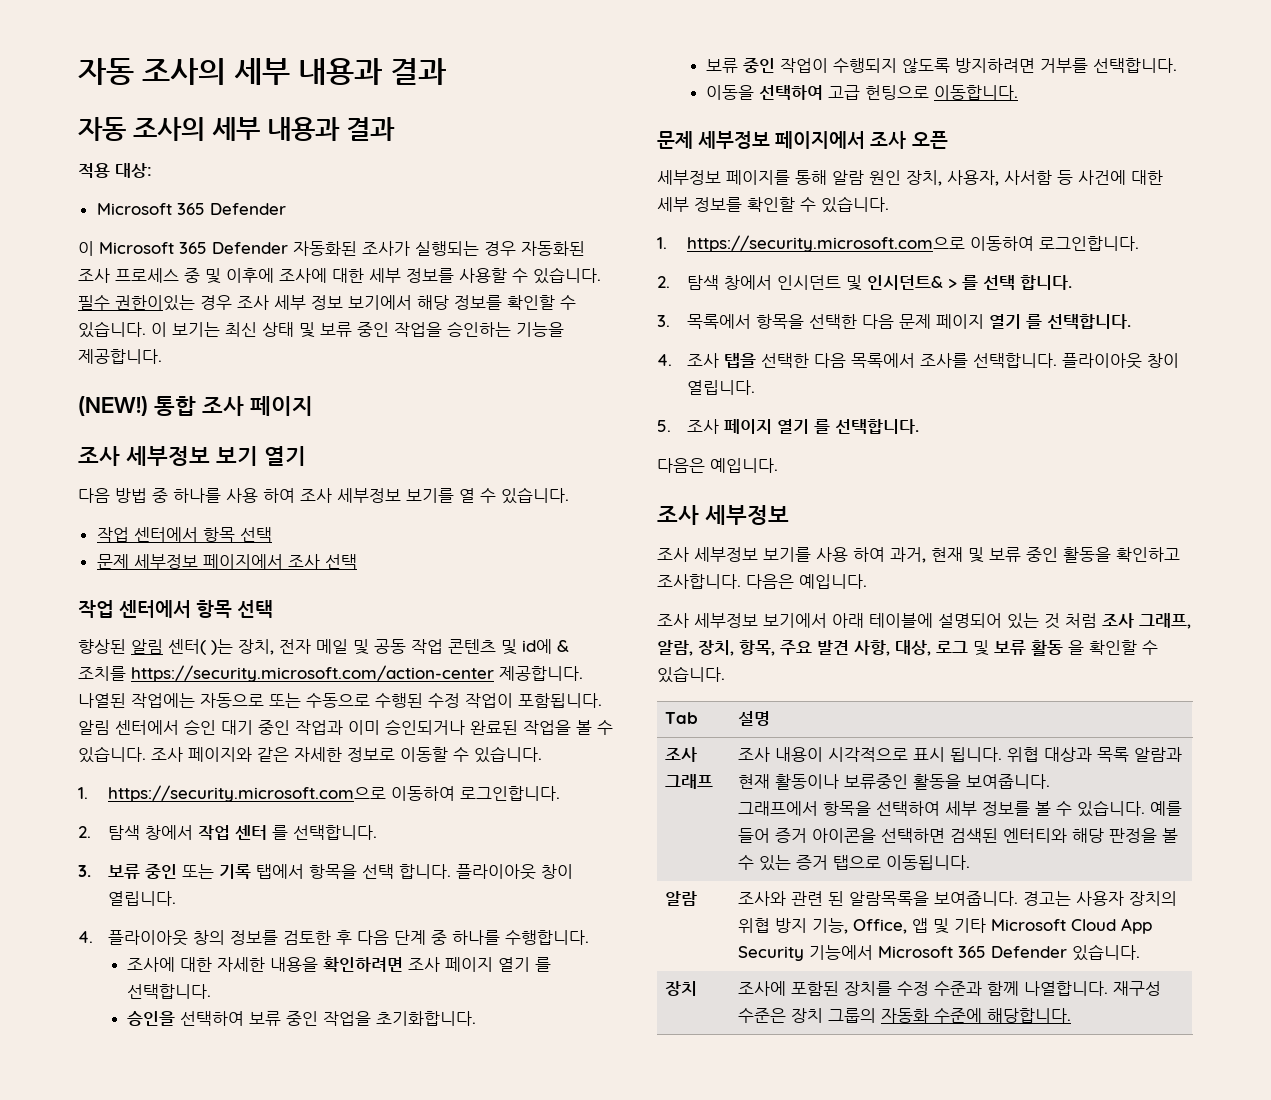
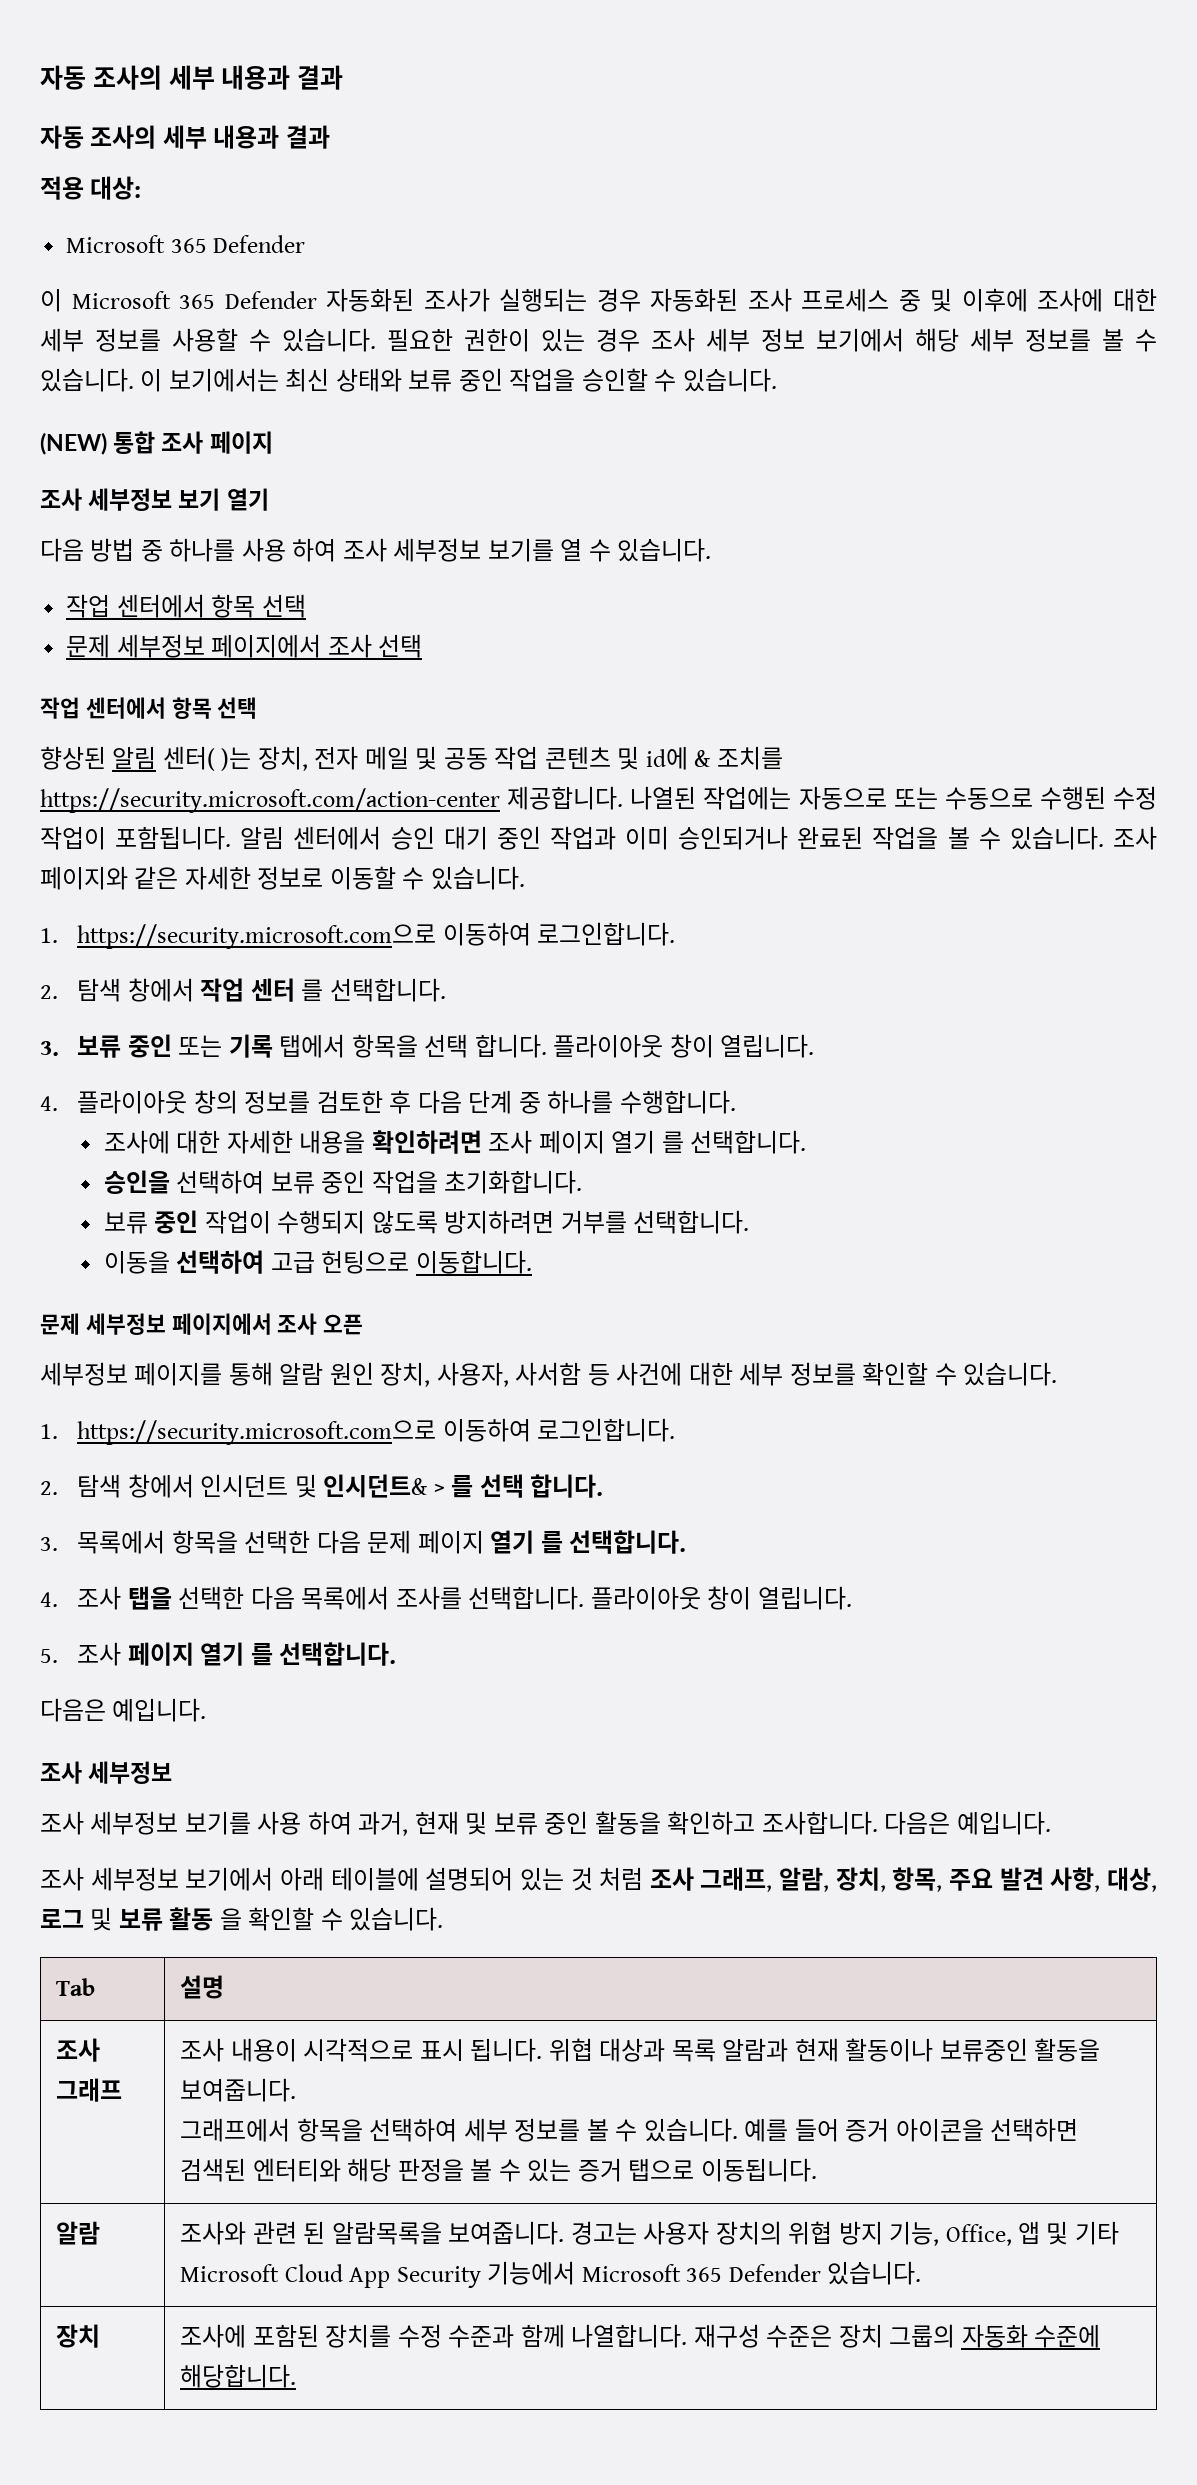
- 필수 권한이있는 경우 조사 세부 정보 보기에서 해당 정보를 확인할 수 있습니다. 이 보기는 최신 상태 및 보류 중인 작업을 승인하는 기능을 제공합니다.
- (NEW!) 통합 조사 페이지
+ 필요한 권한이 있는 경우 조사 세부 정보 보기에서 해당 세부 정보를 볼 수 있습니다. 이 보기에서는 최신 상태와 보류 중인 작업을 승인할 수 있습니다.
+ (NEW) 통합 조사 페이지

